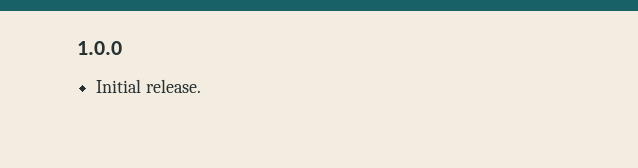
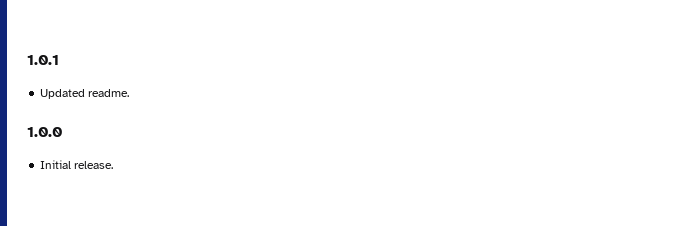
+ 1.0.1
+ Updated readme.

